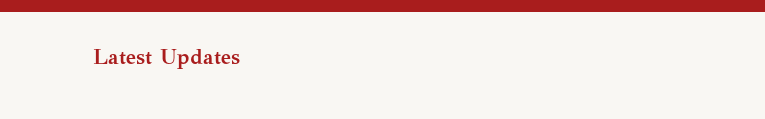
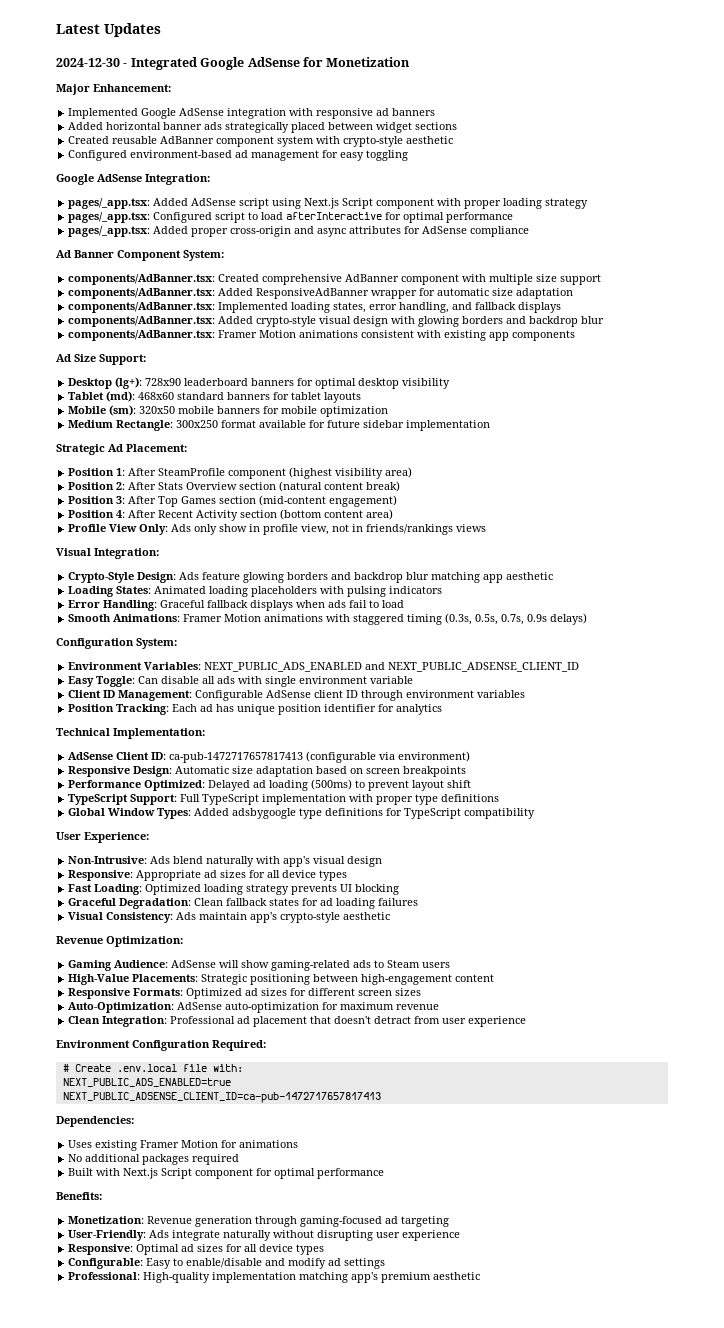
+ 2024-12-30 - Integrated Google AdSense for Monetization
+ Major Enhancement:
+ Implemented Google AdSense integration with responsive ad banners
+ Added horizontal banner ads strategically placed between widget sections
+ Created reusable AdBanner component system with crypto-style aesthetic
+ Configured environment-based ad management for easy toggling
+ Google AdSense Integration:
+ pages/_app.tsx: Added AdSense script using Next.js Script component with proper loading strategy
+ pages/_app.tsx: Configured script to load afterInteractive for optimal performance
+ pages/_app.tsx: Added proper cross-origin and async attributes for AdSense compliance
+ Ad Banner Component System:
+ components/AdBanner.tsx: Created comprehensive AdBanner component with multiple size support
+ components/AdBanner.tsx: Added ResponsiveAdBanner wrapper for automatic size adaptation
+ components/AdBanner.tsx: Implemented loading states, error handling, and fallback displays
+ components/AdBanner.tsx: Added crypto-style visual design with glowing borders and backdrop blur
+ components/AdBanner.tsx: Framer Motion animations consistent with existing app components
+ Ad Size Support:
+ Desktop (lg+): 728x90 leaderboard banners for optimal desktop visibility
+ Tablet (md): 468x60 standard banners for tablet layouts
+ Mobile (sm): 320x50 mobile banners for mobile optimization
+ Medium Rectangle: 300x250 format available for future sidebar implementation
+ Strategic Ad Placement:
+ Position 1: After SteamProfile component (highest visibility area)
+ Position 2: After Stats Overview section (natural content break)
+ Position 3: After Top Games section (mid-content engagement)
+ Position 4: After Recent Activity section (bottom content area)
+ Profile View Only: Ads only show in profile view, not in friends/rankings views
+ Visual Integration:
+ Crypto-Style Design: Ads feature glowing borders and backdrop blur matching app aesthetic
+ Loading States: Animated loading placeholders with pulsing indicators
+ Error Handling: Graceful fallback displays when ads fail to load
+ Smooth Animations: Framer Motion animations with staggered timing (0.3s, 0.5s, 0.7s, 0.9s delays)
+ Configuration System:
+ Environment Variables: NEXT_PUBLIC_ADS_ENABLED and NEXT_PUBLIC_ADSENSE_CLIENT_ID
+ Easy Toggle: Can disable all ads with single environment variable
+ Client ID Management: Configurable AdSense client ID through environment variables
+ Position Tracking: Each ad has unique position identifier for analytics
+ Technical Implementation:
+ AdSense Client ID: ca-pub-1472717657817413 (configurable via environment)
+ Responsive Design: Automatic size adaptation based on screen breakpoints
+ Performance Optimized: Delayed ad loading (500ms) to prevent layout shift
+ TypeScript Support: Full TypeScript implementation with proper type definitions
+ Global Window Types: Added adsbygoogle type definitions for TypeScript compatibility
+ User Experience:
+ Non-Intrusive: Ads blend naturally with app's visual design
+ Responsive: Appropriate ad sizes for all device types
+ Fast Loading: Optimized loading strategy prevents UI blocking
+ Graceful Degradation: Clean fallback states for ad loading failures
+ Visual Consistency: Ads maintain app's crypto-style aesthetic
+ Revenue Optimization:
+ Gaming Audience: AdSense will show gaming-related ads to Steam users
+ High-Value Placements: Strategic positioning between high-engagement content
+ Responsive Formats: Optimized ad sizes for different screen sizes
+ Auto-Optimization: AdSense auto-optimization for maximum revenue
+ Clean Integration: Professional ad placement that doesn't detract from user experience
+ Environment Configuration Required:
+ # Create .env.local file with:
+ NEXT_PUBLIC_ADS_ENABLED=true
+ NEXT_PUBLIC_ADSENSE_CLIENT_ID=ca-pub-1472717657817413
+ Dependencies:
+ Uses existing Framer Motion for animations
+ No additional packages required
+ Built with Next.js Script component for optimal performance
+ Benefits:
+ Monetization: Revenue generation through gaming-focused ad targeting
+ User-Friendly: Ads integrate naturally without disrupting user experience
+ Responsive: Optimal ad sizes for all device types
+ Configurable: Easy to enable/disable and modify ad settings
+ Professional: High-quality implementation matching app's premium aesthetic

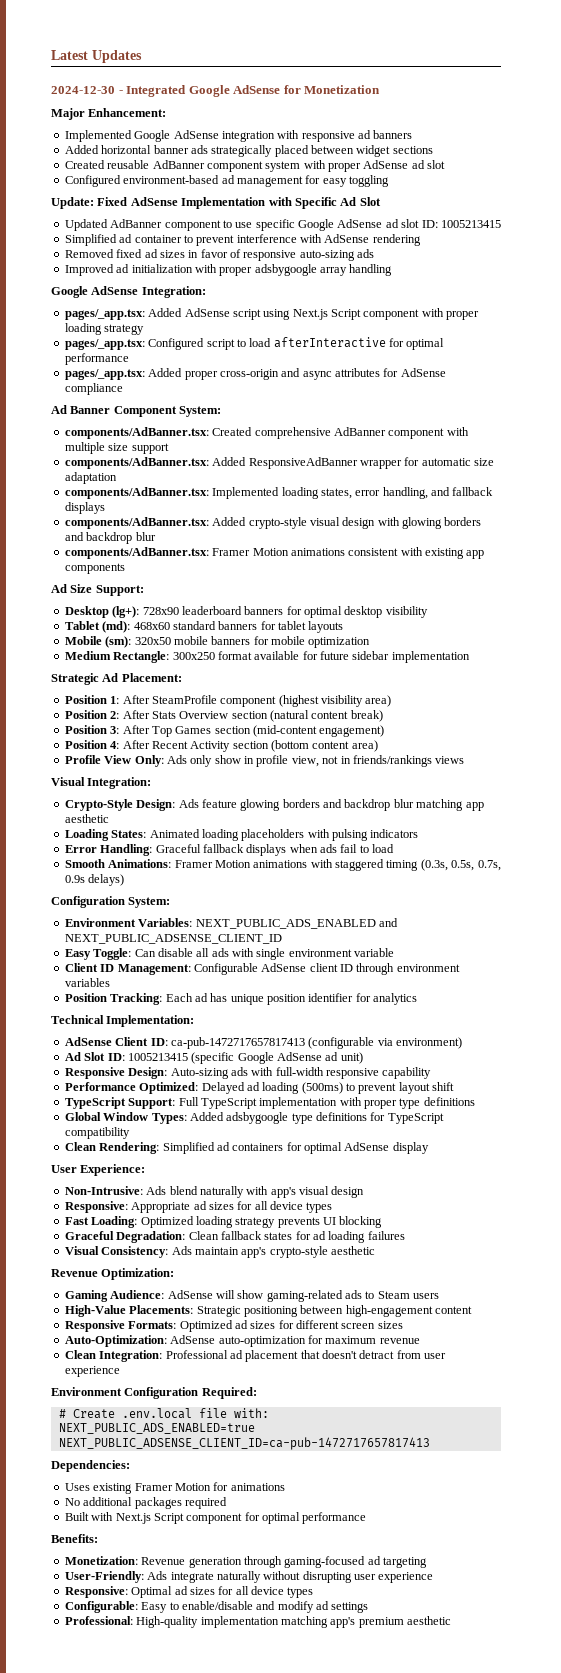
- Created reusable AdBanner component system with crypto-style aesthetic
+ Created reusable AdBanner component system with proper AdSense ad slot
+ Update: Fixed AdSense Implementation with Specific Ad Slot
+ Updated AdBanner component to use specific Google AdSense ad slot ID: 1005213415
+ Simplified ad container to prevent interference with AdSense rendering
+ Removed fixed ad sizes in favor of responsive auto-sizing ads
+ Improved ad initialization with proper adsbygoogle array handling
- Responsive Design: Automatic size adaptation based on screen breakpoints
+ Ad Slot ID: 1005213415 (specific Google AdSense ad unit)
+ Responsive Design: Auto-sizing ads with full-width responsive capability
+ Clean Rendering: Simplified ad containers for optimal AdSense display

